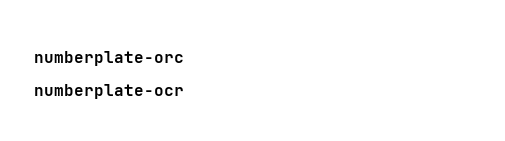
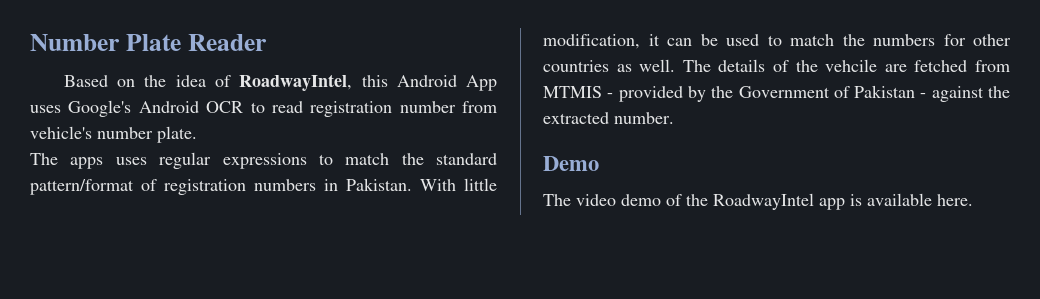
- numberplate-orc
- numberplate-ocr
+ Number Plate Reader
+ Based on the idea of RoadwayIntel, this Android App uses Google's Android OCR to read registration number from vehicle's number plate.
+ The apps uses regular expressions to match the standard pattern/format of registration numbers in Pakistan. With little modification, it can be used to match the numbers for other countries as well. The details of the vehcile are fetched from MTMIS - provided by the Government of Pakistan - against the extracted number.
+ Demo
+ The video demo of the RoadwayIntel app is available here.

